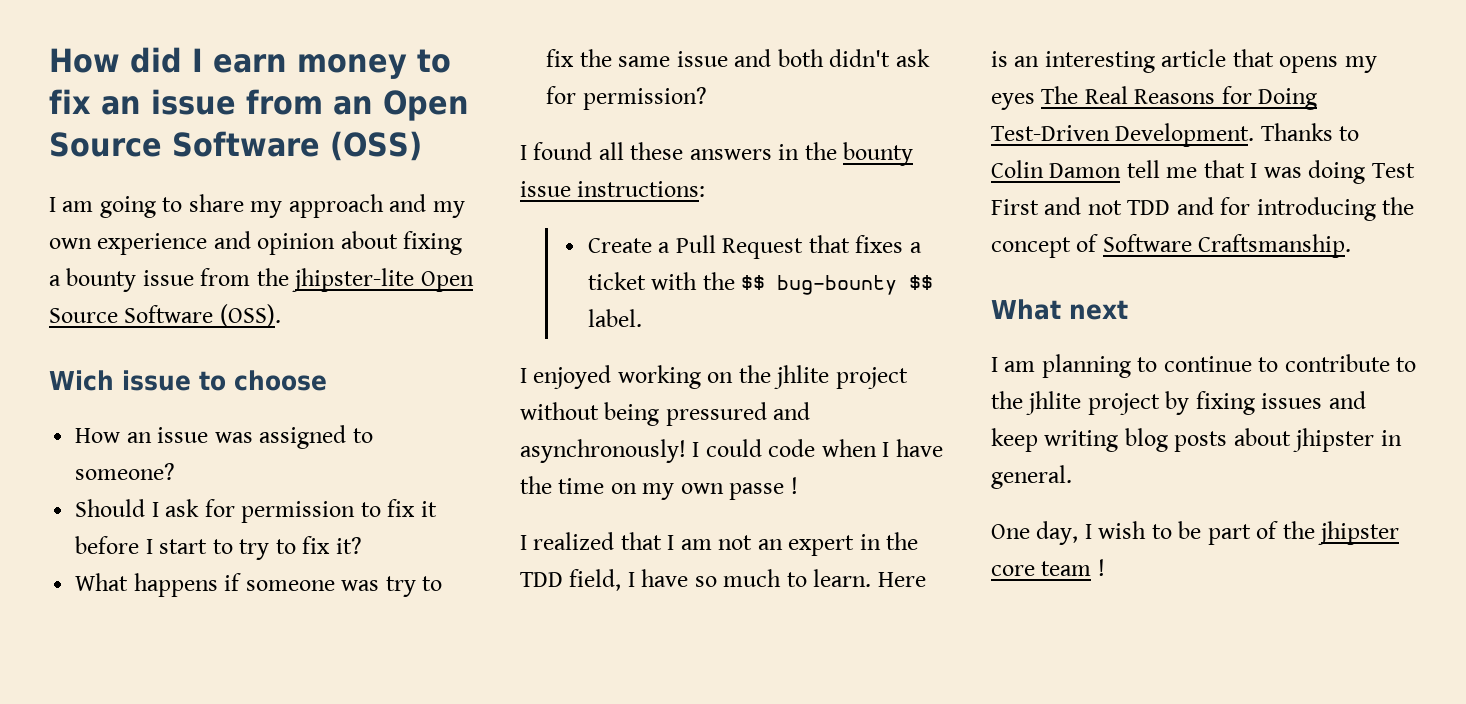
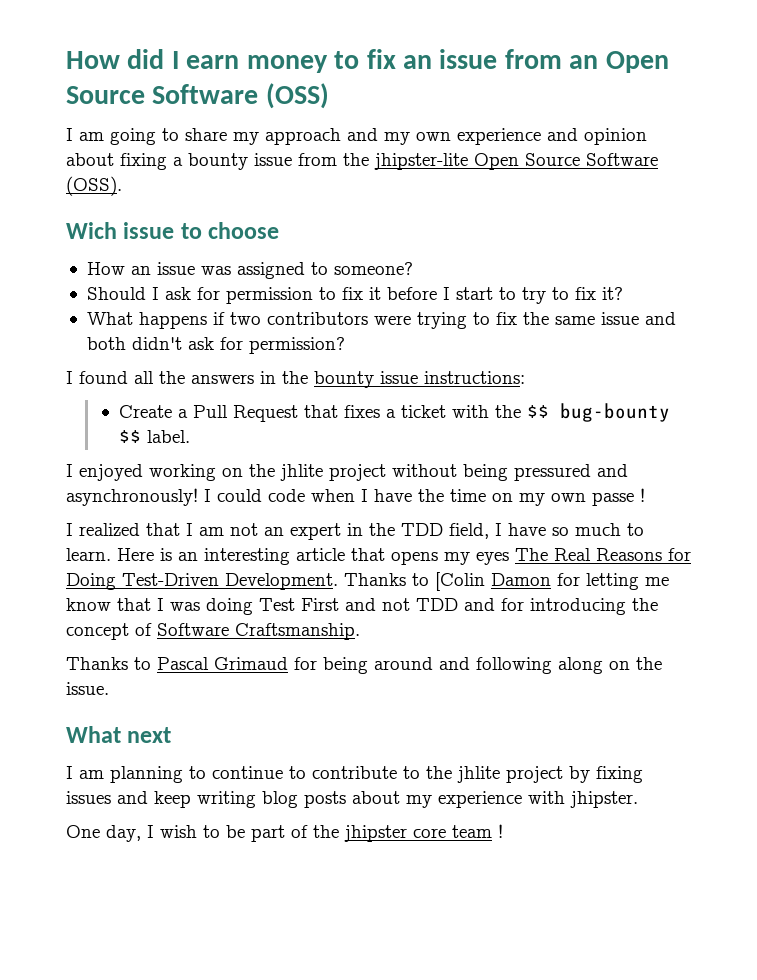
- What happens if someone was try to fix the same issue and both didn't ask for permission?
+ What happens if two contributors were trying to fix the same issue and both didn't ask for permission?
- I found all these answers in the bounty issue instructions:
+ I found all the answers in the bounty issue instructions:
- Thanks to Colin Damon tell me that I was doing Test First and not TDD and for introducing the concept of Software Craftsmanship.
+ Thanks to [Colin Damon for letting me know that I was doing Test First and not TDD and for introducing the concept of Software Craftsmanship.
+ Thanks to Pascal Grimaud for being around and following along on the issue.
- I am planning to continue to contribute to the jhlite project by fixing issues and keep writing blog posts about jhipster in general.
+ I am planning to continue to contribute to the jhlite project by fixing issues and keep writing blog posts about my experience with jhipster.

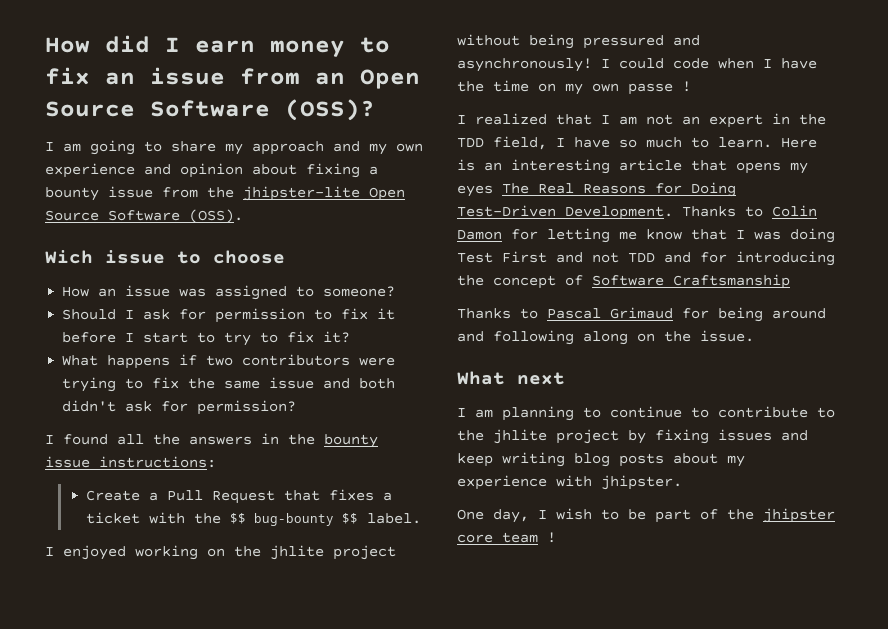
- How did I earn money to fix an issue from an Open Source Software (OSS)
+ How did I earn money to fix an issue from an Open Source Software (OSS)?
- Thanks to [Colin Damon for letting me know that I was doing Test First and not TDD and for introducing the concept of Software Craftsmanship.
+ Thanks to Colin Damon for letting me know that I was doing Test First and not TDD and for introducing the concept of Software Craftsmanship

